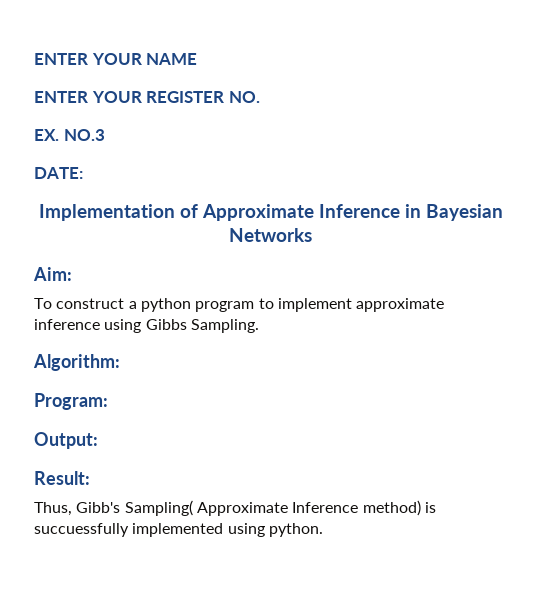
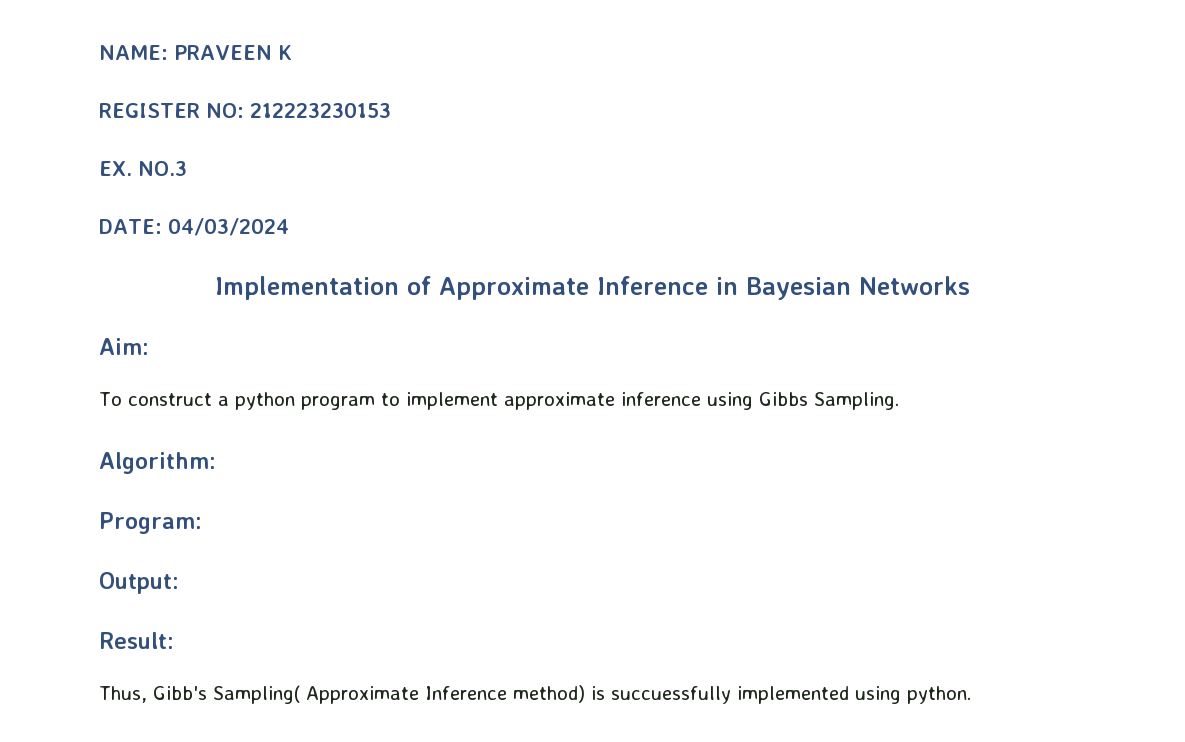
- ENTER YOUR NAME
- ENTER YOUR REGISTER NO.
+ NAME: PRAVEEN K
+ REGISTER NO: 212223230153
- DATE:
+ DATE: 04/03/2024

